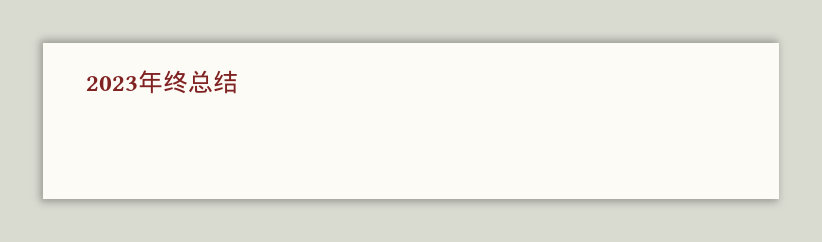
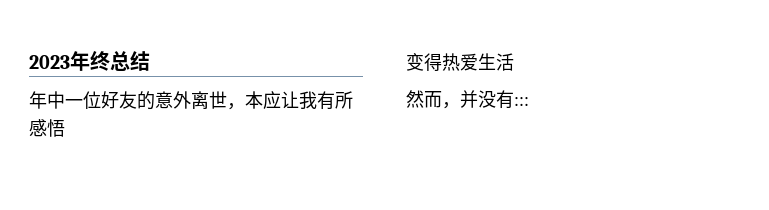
+ 年中一位好友的意外离世，本应让我有所感悟
+ 变得热爱生活
+ 然而，并没有:::

